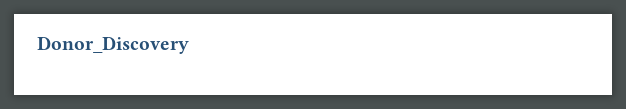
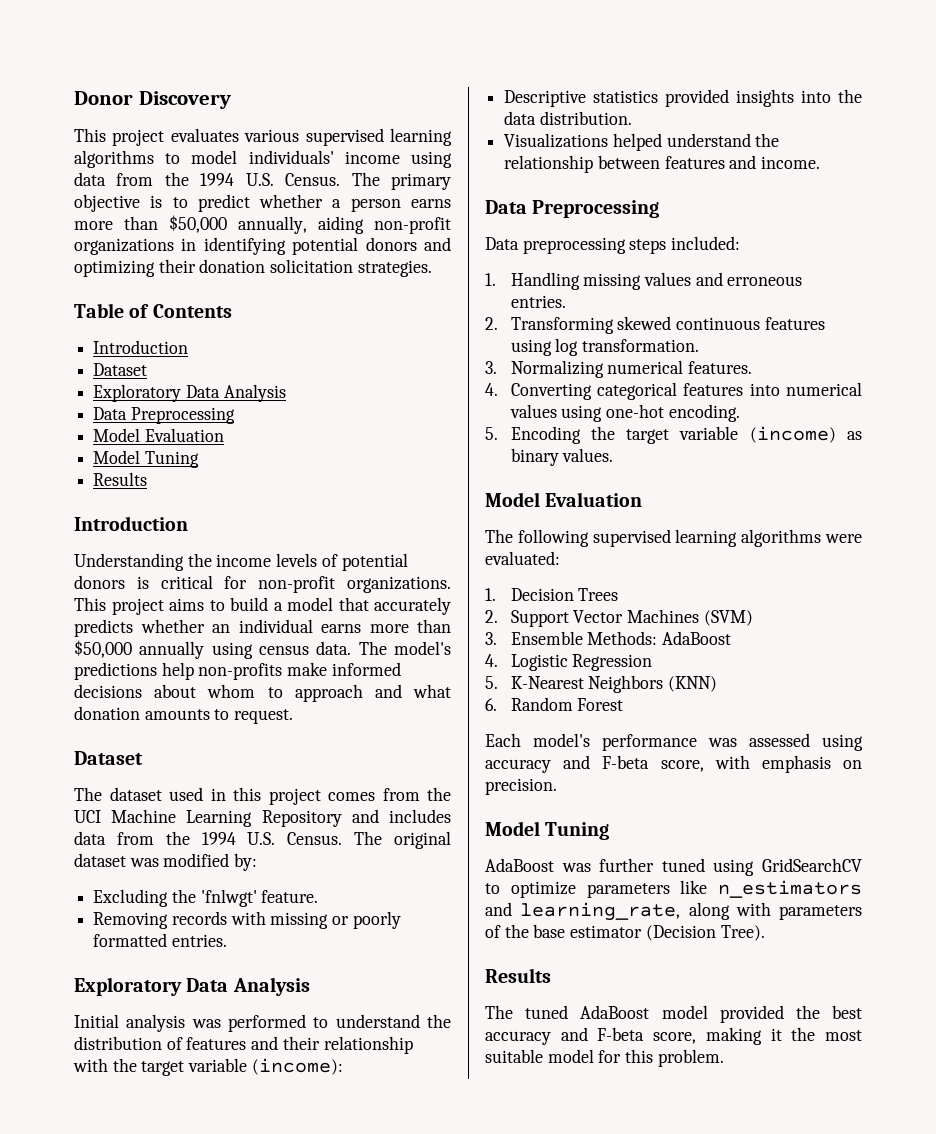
- Donor_Discovery
+ Donor Discovery
+ This project evaluates various supervised learning algorithms to model individuals' income using data from the 1994 U.S. Census. The primary objective is to predict whether a person earns more than $50,000 annually, aiding non-profit organizations in identifying potential donors and optimizing their donation solicitation strategies.
+ Table of Contents
+ Introduction
+ Dataset
+ Exploratory Data Analysis
+ Data Preprocessing
+ Model Evaluation
+ Model Tuning
+ Results
+ Introduction
+ Understanding the income levels of potential donors is critical for non-profit organizations. This project aims to build a model that accurately predicts whether an individual earns more than $50,000 annually using census data. The model's predictions help non-profits make informed decisions about whom to approach and what donation amounts to request.
+ Dataset
+ The dataset used in this project comes from the UCI Machine Learning Repository and includes data from the 1994 U.S. Census. The original dataset was modified by:
+ Excluding the 'fnlwgt' feature.
+ Removing records with missing or poorly formatted entries.
+ Exploratory Data Analysis
+ Initial analysis was performed to understand the distribution of features and their relationship with the target variable (income):
+ Descriptive statistics provided insights into the data distribution.
+ Visualizations helped understand the relationship between features and income.
+ Data Preprocessing
+ Data preprocessing steps included:
+ 1. Handling missing values and erroneous entries.
+ 2. Transforming skewed continuous features using log transformation.
+ 3. Normalizing numerical features.
+ 4. Converting categorical features into numerical values using one-hot encoding.
+ 5. Encoding the target variable (income) as binary values.
+ Model Evaluation
+ The following supervised learning algorithms were evaluated:
+ 1. Decision Trees
+ 2. Support Vector Machines (SVM)
+ 3. Ensemble Methods: AdaBoost
+ 4. Logistic Regression
+ 5. K-Nearest Neighbors (KNN)
+ 6. Random Forest
+ Each model's performance was assessed using accuracy and F-beta score, with emphasis on precision.
+ Model Tuning
+ AdaBoost was further tuned using GridSearchCV to optimize parameters like n_estimators and learning_rate, along with parameters of the base estimator (Decision Tree).
+ Results
+ The tuned AdaBoost model provided the best accuracy and F-beta score, making it the most suitable model for this problem.

